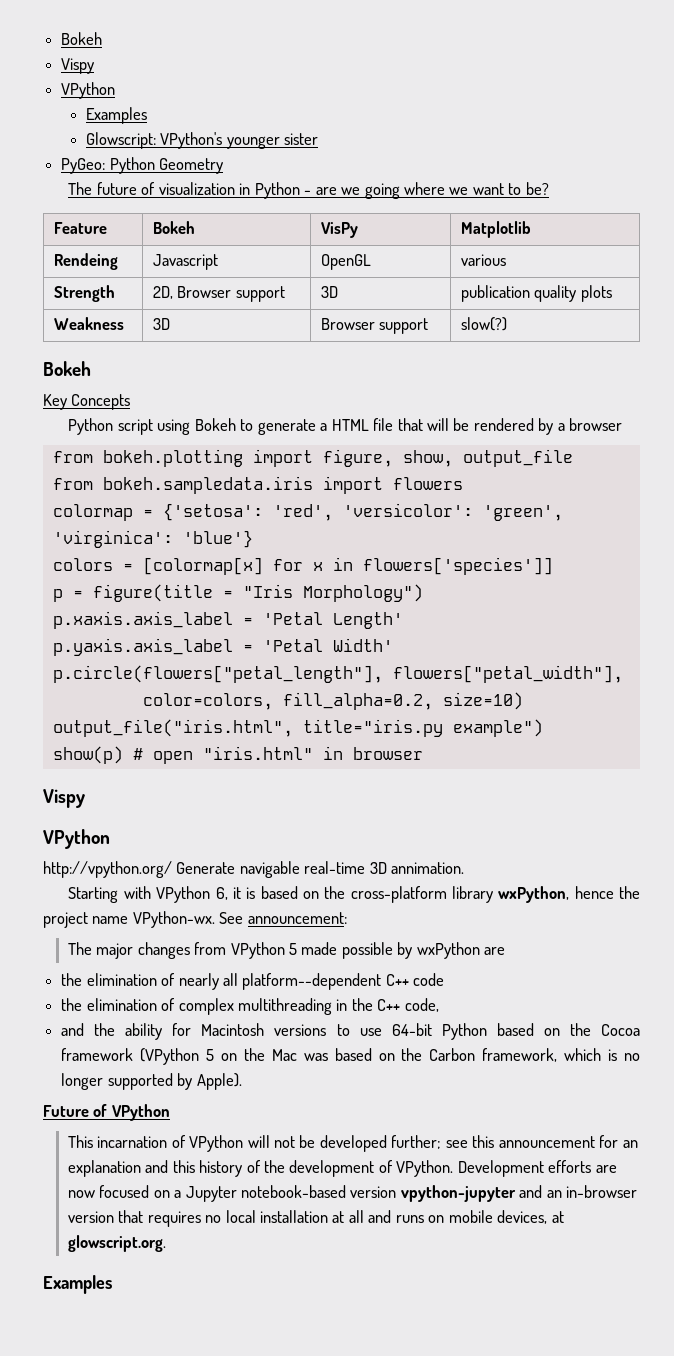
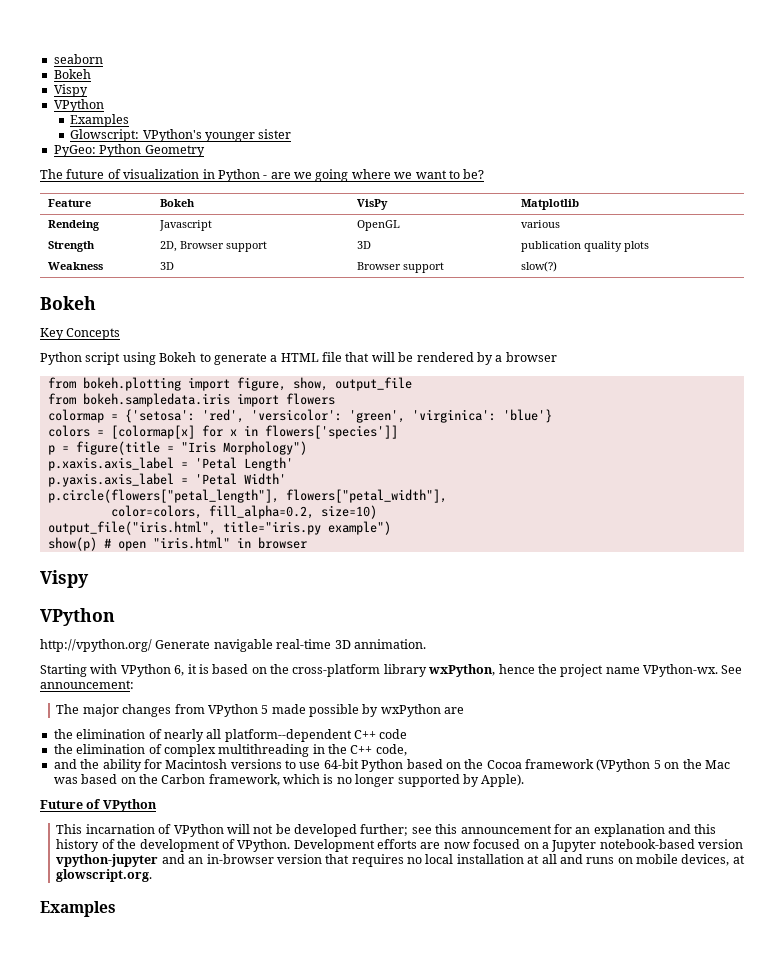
+ seaborn

